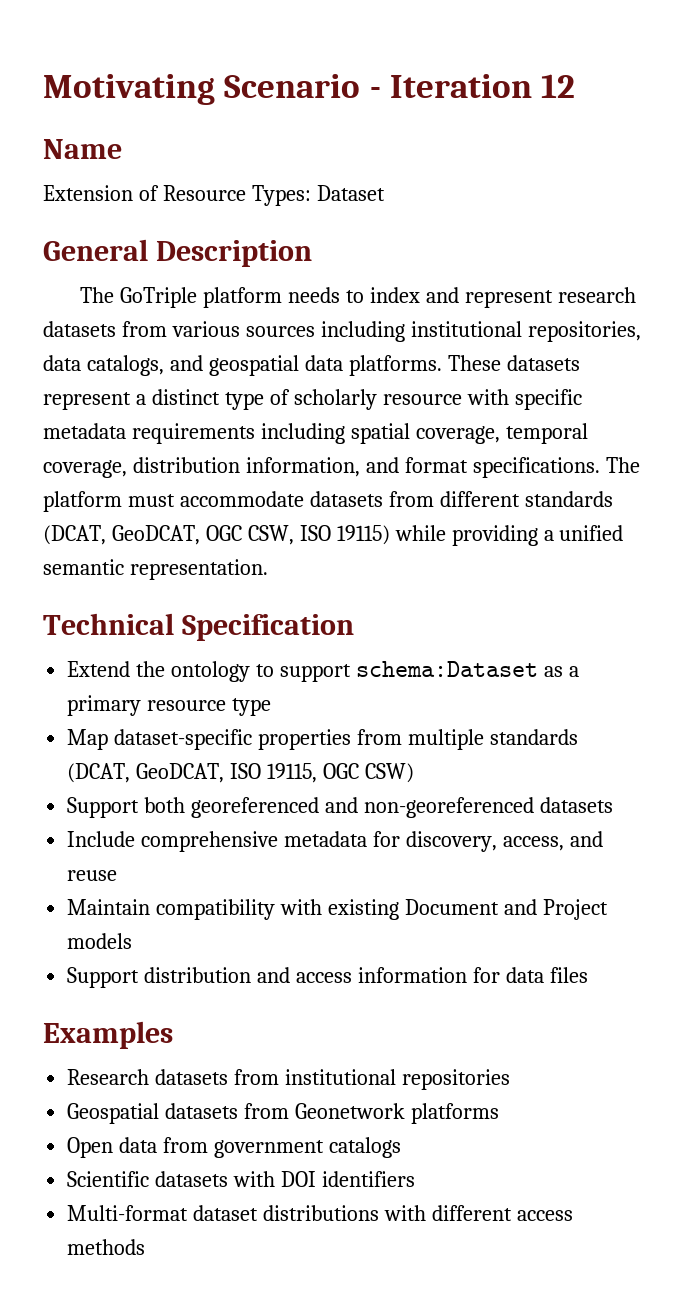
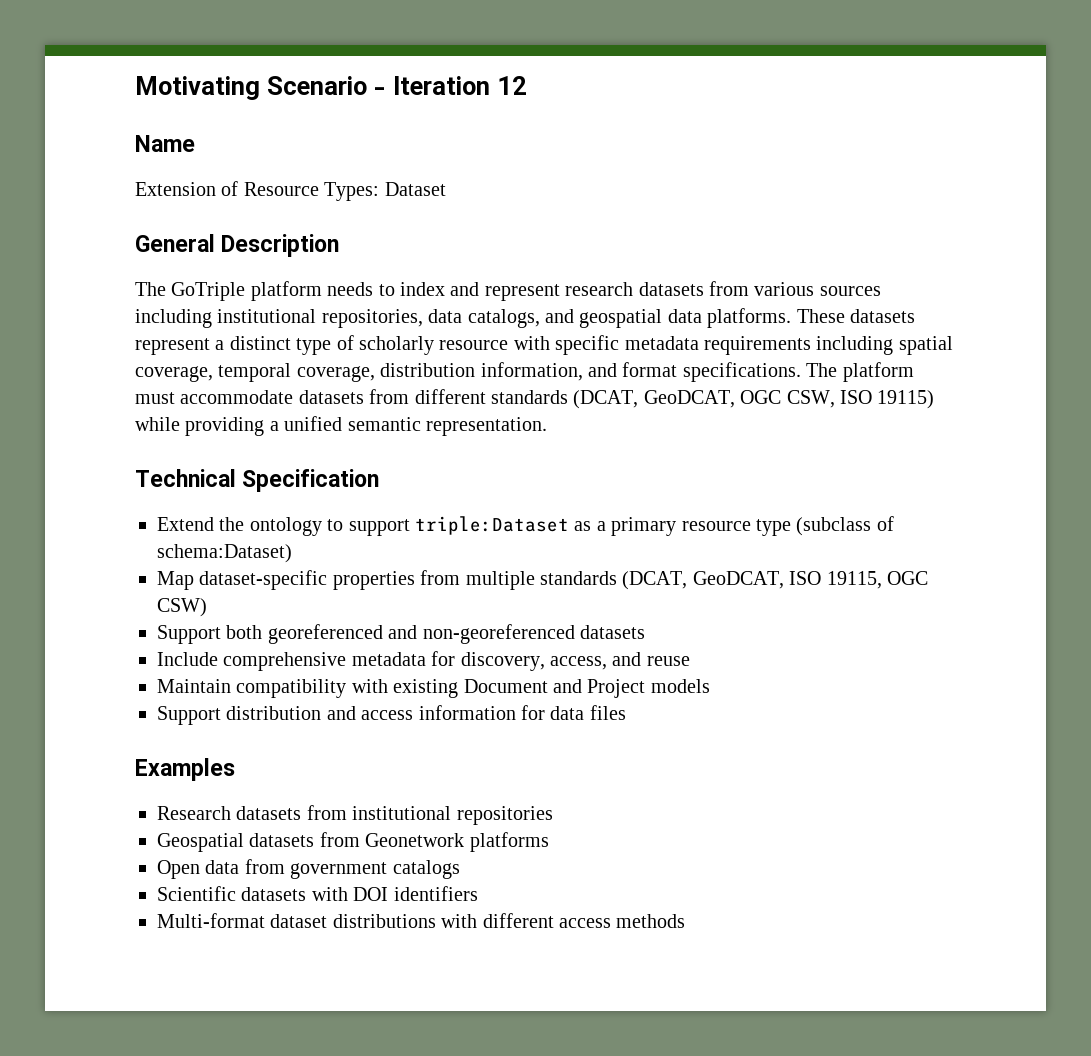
- Extend the ontology to support schema:Dataset as a primary resource type
+ Extend the ontology to support triple:Dataset as a primary resource type (subclass of schema:Dataset)

